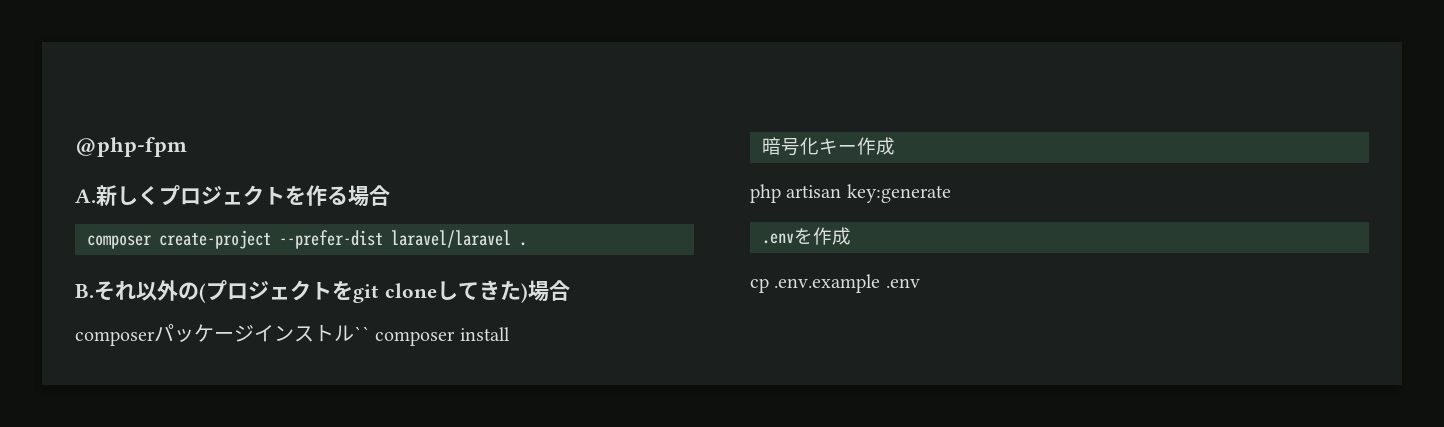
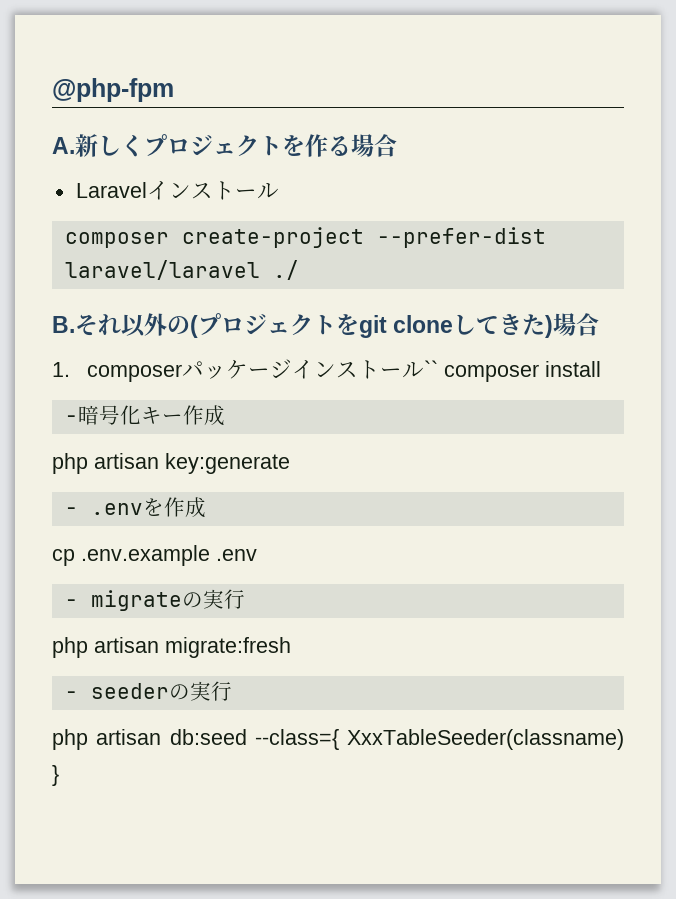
+ Laravelインストール
- composer create-project --prefer-dist laravel/laravel .
+ composer create-project --prefer-dist laravel/laravel ./
- composerパッケージインストル`` composer install
+ 1. composerパッケージインストール`` composer install
- 暗号化キー作成
+ -暗号化キー作成
- .envを作成
+ - .envを作成
+ - migrateの実行
+ php artisan migrate:fresh
+ - seederの実行
+ php artisan db:seed --class={ XxxTableSeeder(classname) }

